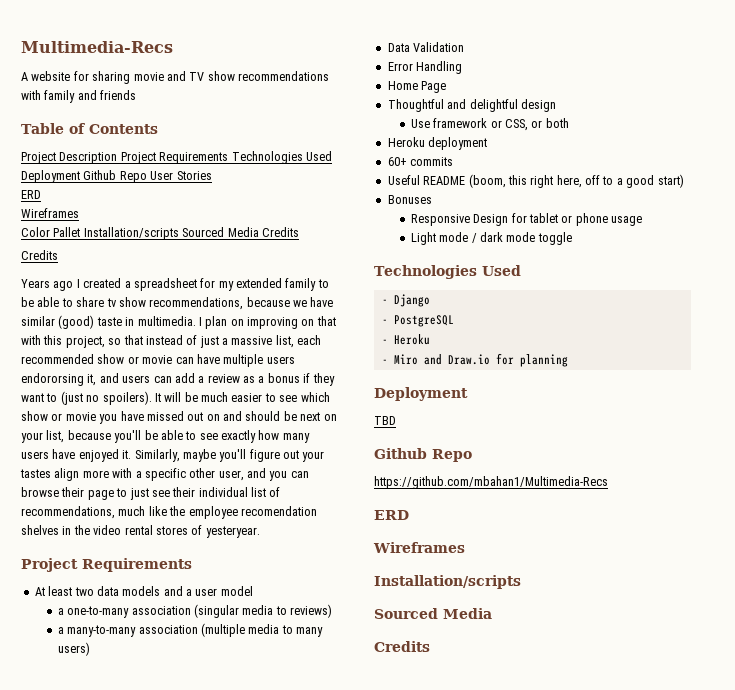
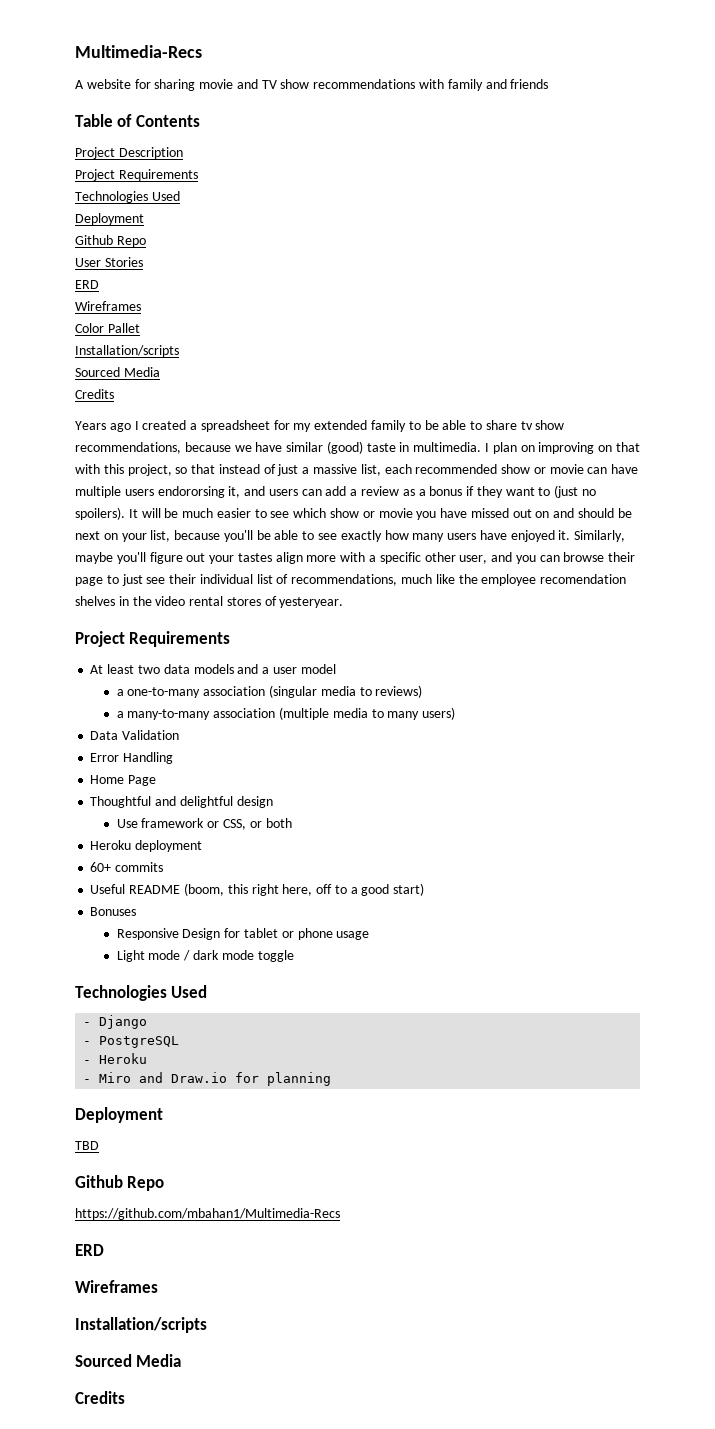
- Project Description Project Requirements Technologies Used Deployment Github Repo User Stories
+ Project Description
+ Project Requirements
+ Technologies Used
+ Deployment
+ Github Repo
+ User Stories
- Color Pallet Installation/scripts Sourced Media Credits
+ Color Pallet
+ Installation/scripts
+ Sourced Media

